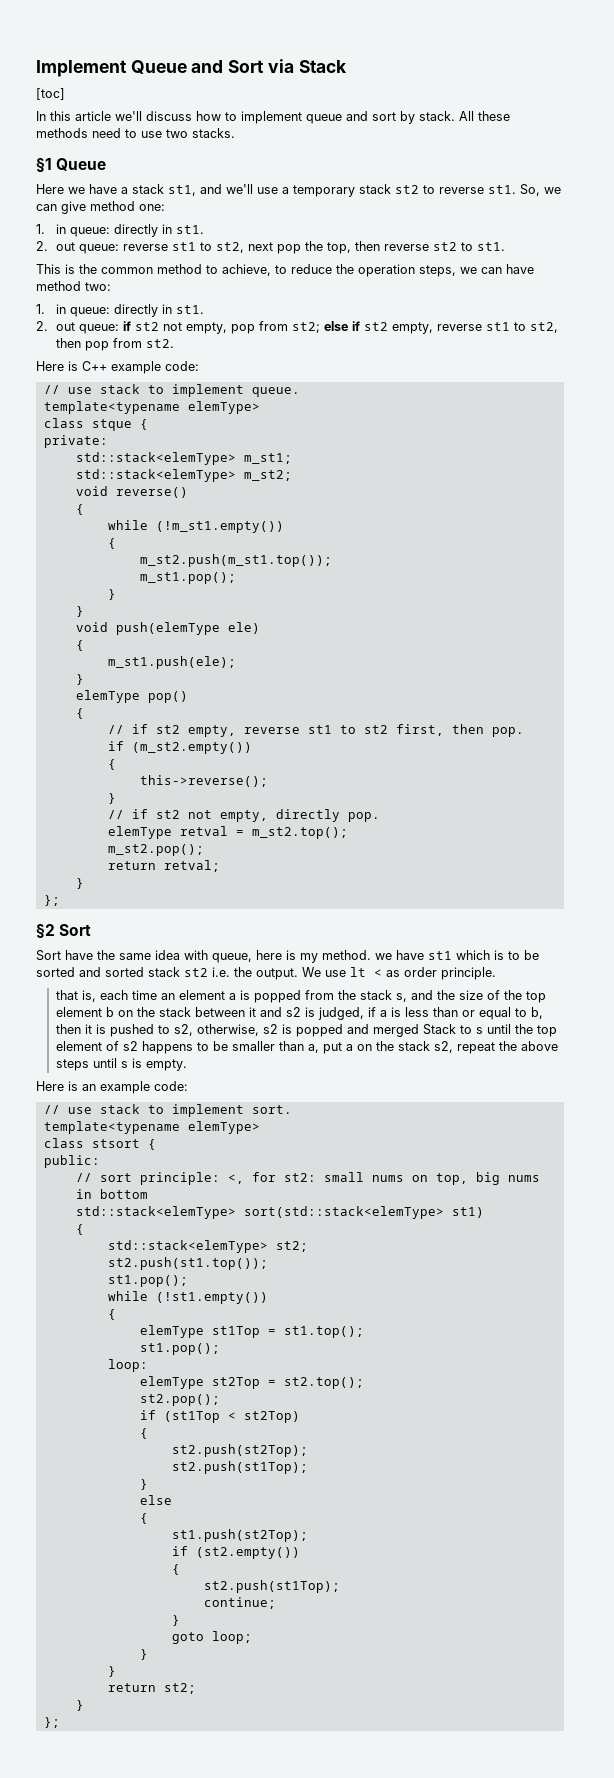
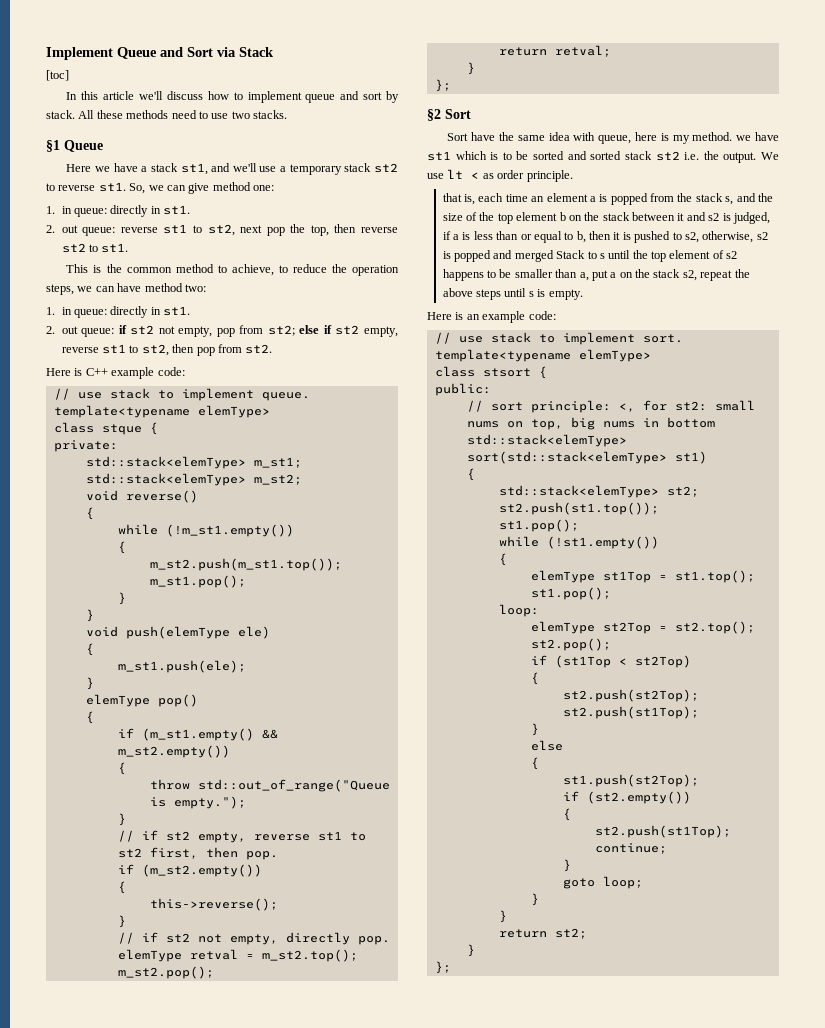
+ if (m_st1.empty() && m_st2.empty())
+ {
+ throw std::out_of_range("Queue is empty.");
+ }

